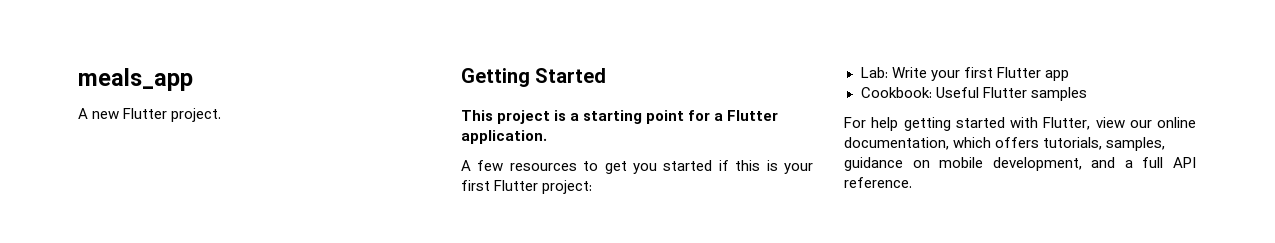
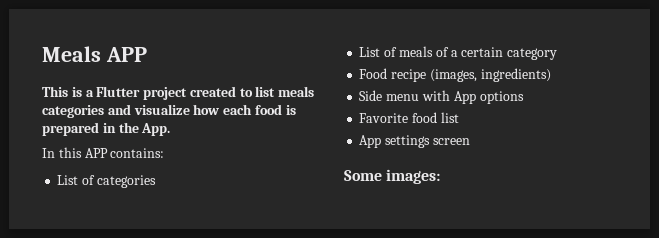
- meals_app
- A new Flutter project.
- Getting Started
+ Meals APP
- This project is a starting point for a Flutter application.
- A few resources to get you started if this is your first Flutter project:
- Lab: Write your first Flutter app
- Cookbook: Useful Flutter samples
- For help getting started with Flutter, view our online documentation, which offers tutorials, samples, guidance on mobile development, and a full API reference.
+ This is a Flutter project created to list meals categories and visualize how each food is prepared in the App.
+ In this APP contains:
+ List of categories
+ List of meals of a certain category
+ Food recipe (images, ingredients)
+ Side menu with App options
+ Favorite food list
+ App settings screen
+ Some images:

